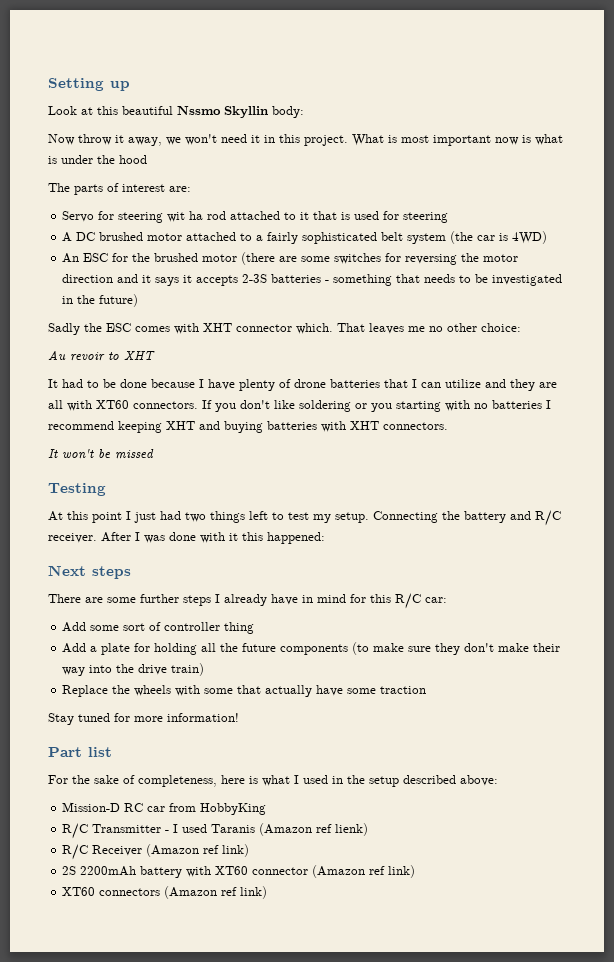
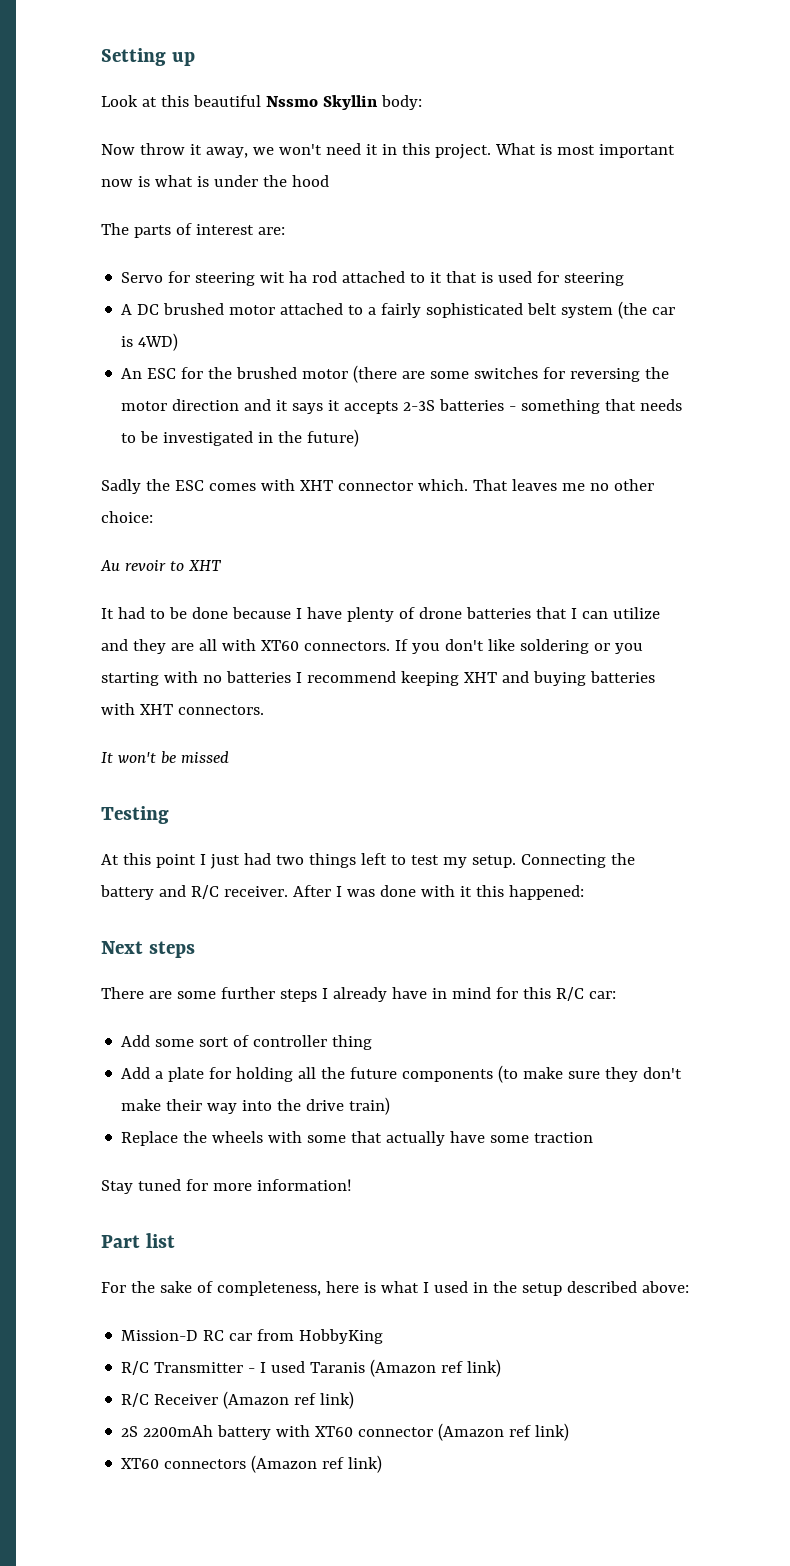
- R/C Transmitter - I used Taranis (Amazon ref lienk)
+ R/C Transmitter - I used Taranis (Amazon ref link)

